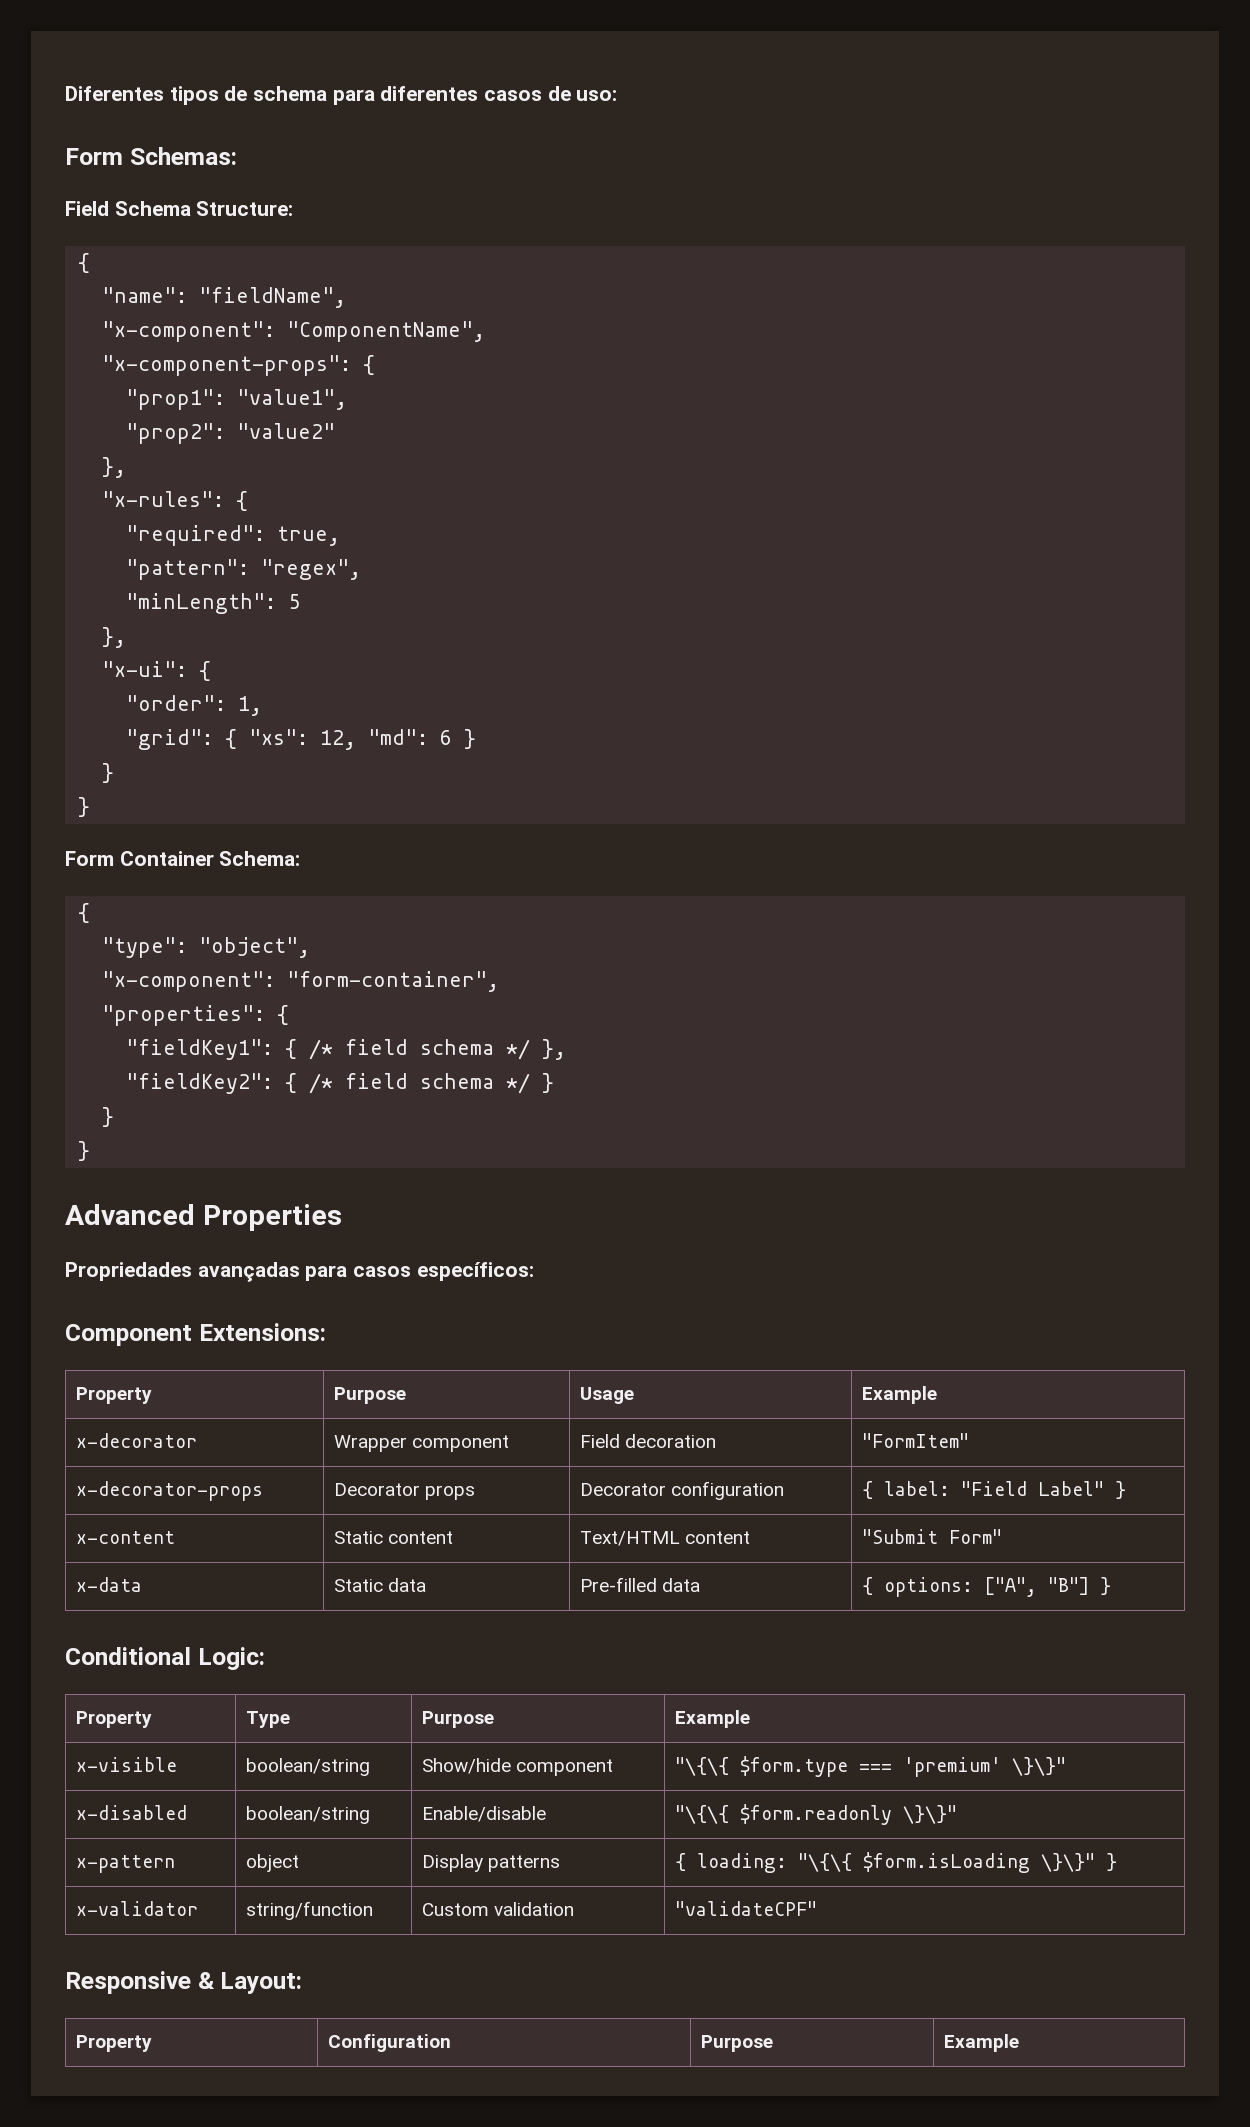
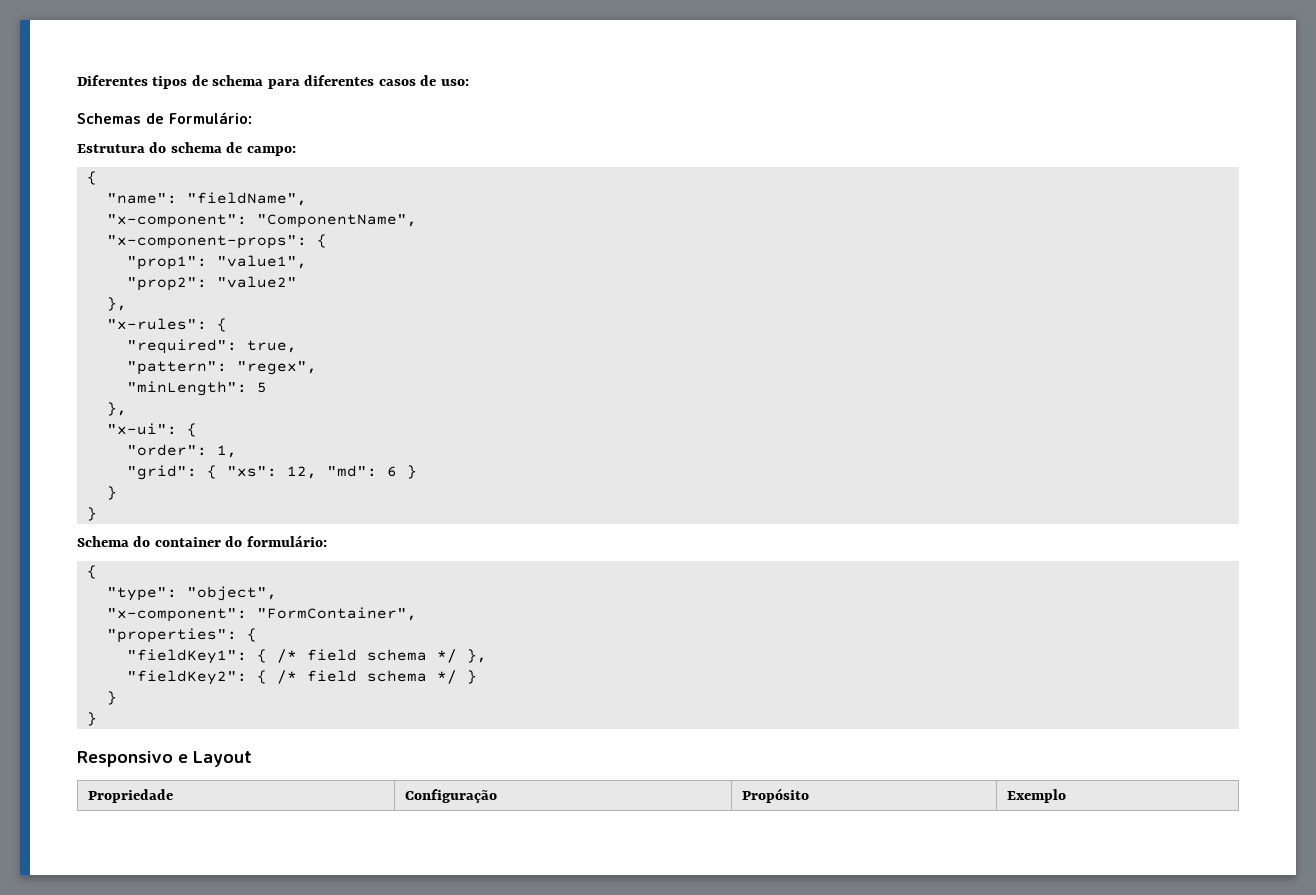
- Form Schemas:
- Field Schema Structure:
+ Schemas de Formulário:
+ Estrutura do schema de campo:
- Form Container Schema:
+ Schema do container do formulário:
- "x-component": "form-container",
+ "x-component": "FormContainer",
- Advanced Properties
- Propriedades avançadas para casos específicos:
- Component Extensions:
- Property | Purpose | Usage | Example
- x-decorator | Wrapper component | Field decoration | "FormItem"
- x-decorator-props | Decorator props | Decorator configuration | { label: "Field Label" }
- x-content | Static content | Text/HTML content | "Submit Form"
- x-data | Static data | Pre-filled data | { options: ["A", "B"] }
- Conditional Logic:
- Property | Type | Purpose | Example
- x-visible | boolean/string | Show/hide component | "\{\{ $form.type === 'premium' \}\}"
- x-disabled | boolean/string | Enable/disable | "\{\{ $form.readonly \}\}"
- x-pattern | object | Display patterns | { loading: "\{\{ $form.isLoading \}\}" }
- x-validator | string/function | Custom validation | "validateCPF"
- Responsive & Layout:
- Property | Configuration | Purpose | Example
+ Responsivo e Layout
+ Propriedade | Configuração | Propósito | Exemplo

